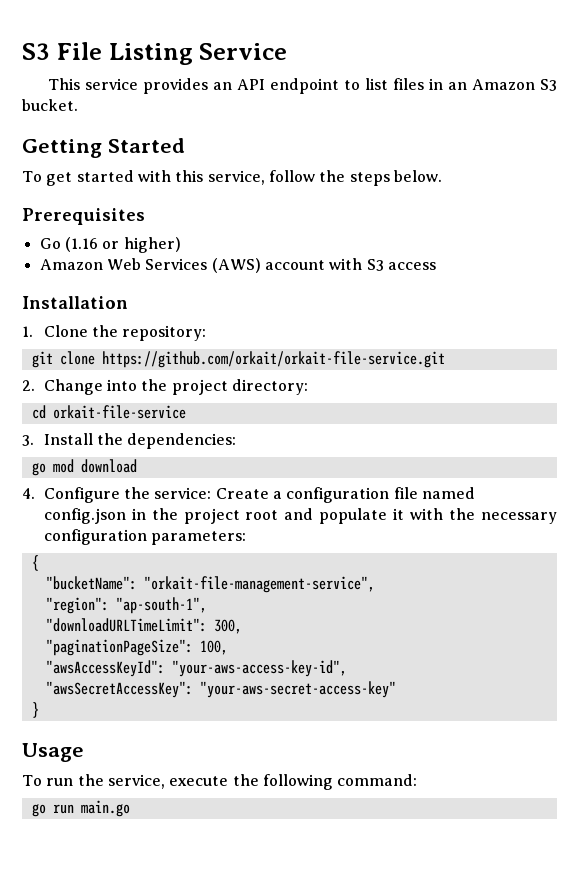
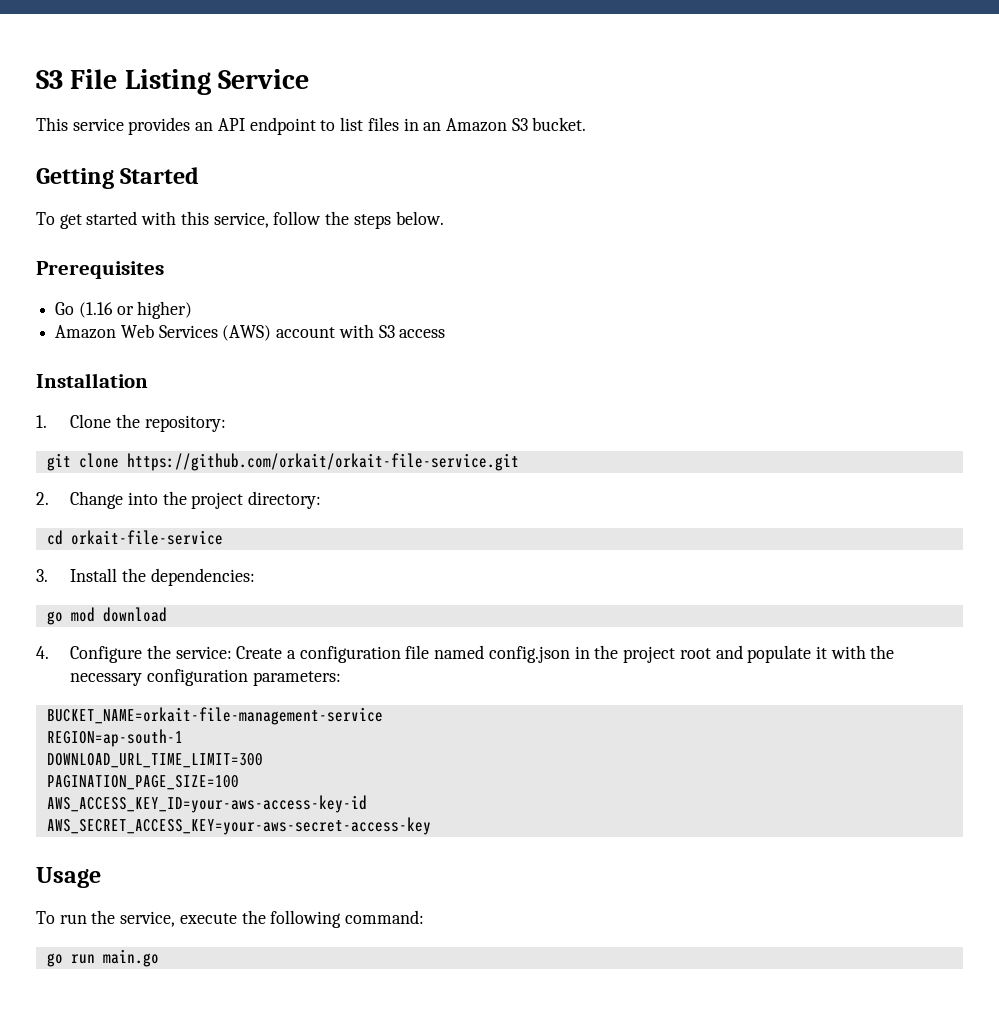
- {
- "bucketName": "orkait-file-management-service",
- "region": "ap-south-1",
- "downloadURLTimeLimit": 300,
- "paginationPageSize": 100,
- "awsAccessKeyId": "your-aws-access-key-id",
- "awsSecretAccessKey": "your-aws-secret-access-key"
- }
+ BUCKET_NAME=orkait-file-management-service
+ REGION=ap-south-1
+ DOWNLOAD_URL_TIME_LIMIT=300
+ PAGINATION_PAGE_SIZE=100
+ AWS_ACCESS_KEY_ID=your-aws-access-key-id
+ AWS_SECRET_ACCESS_KEY=your-aws-secret-access-key

